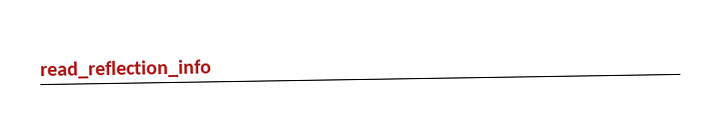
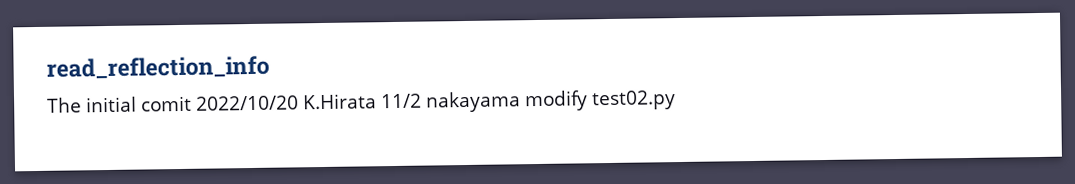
+ The initial comit 2022/10/20 K.Hirata 11/2 nakayama modify test02.py

